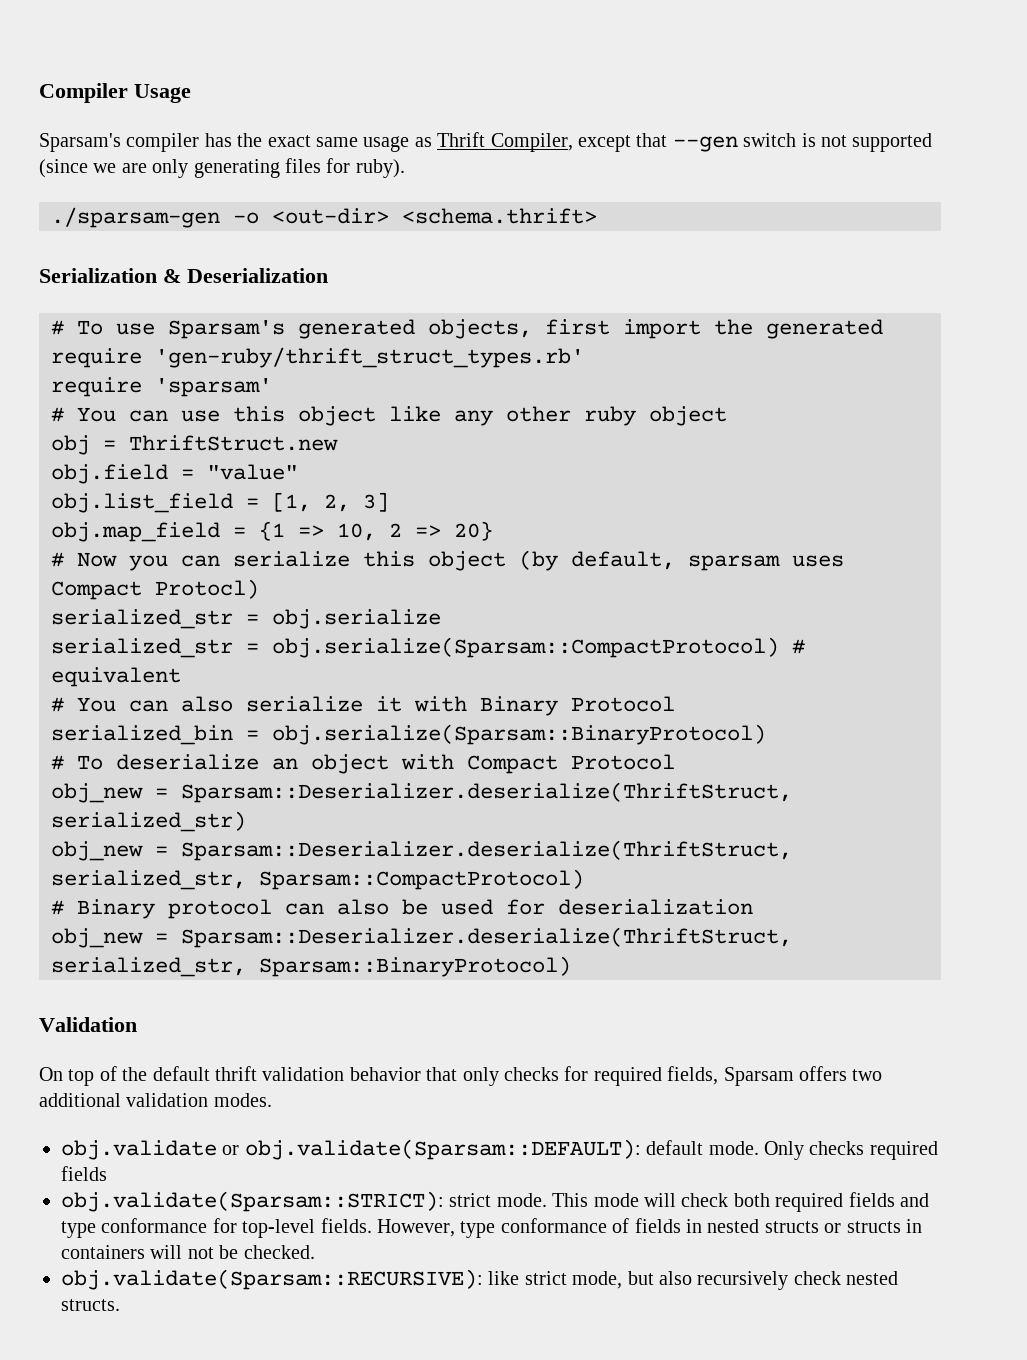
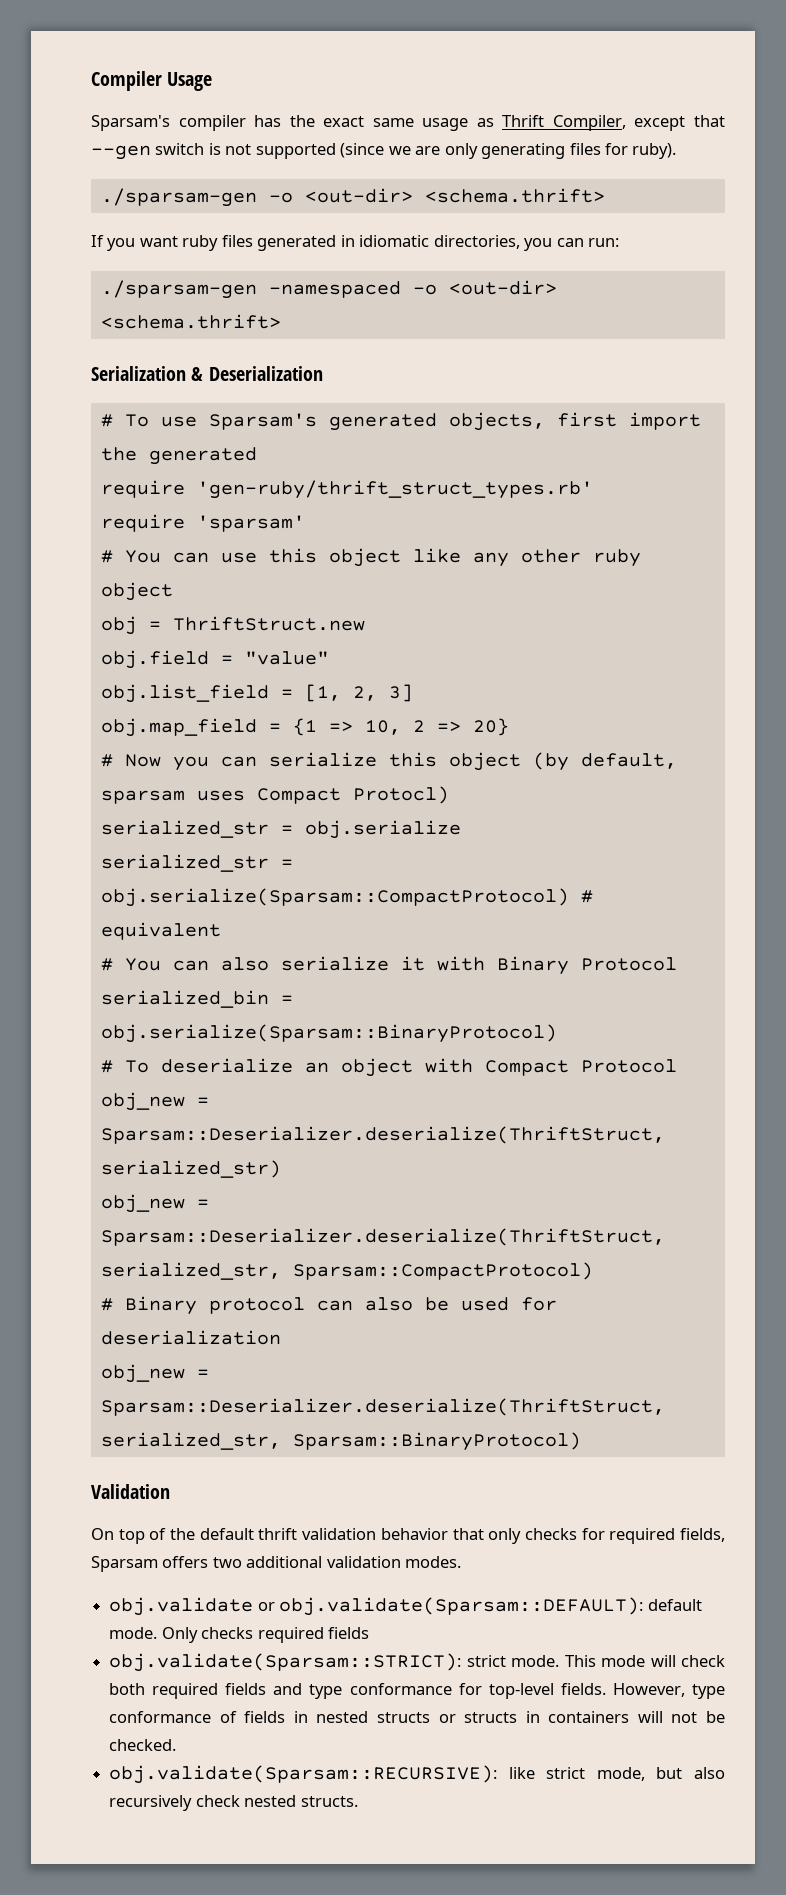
+ If you want ruby files generated in idiomatic directories, you can run:
+ ./sparsam-gen -namespaced -o <out-dir> <schema.thrift>

